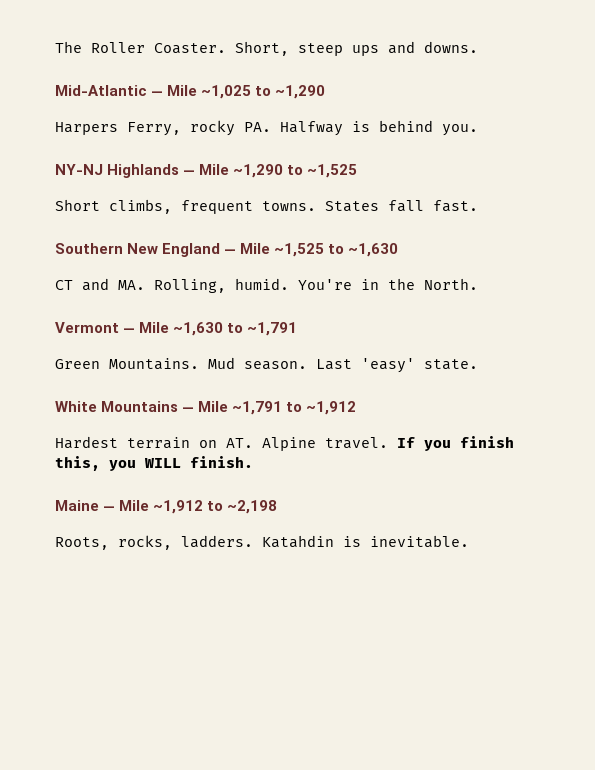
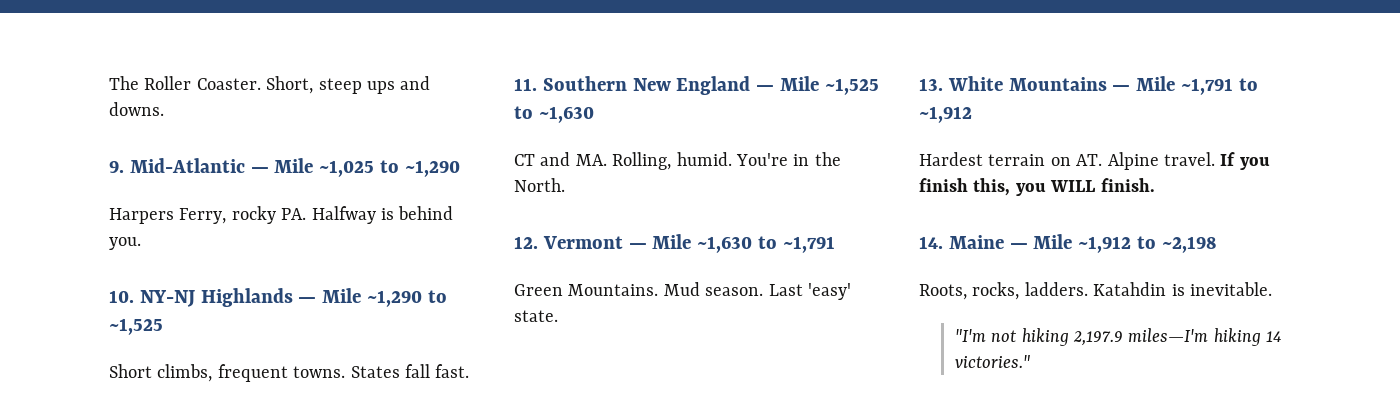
- Mid-Atlantic — Mile ~1,025 to ~1,290
+ 9. Mid-Atlantic — Mile ~1,025 to ~1,290
- NY-NJ Highlands — Mile ~1,290 to ~1,525
+ 10. NY-NJ Highlands — Mile ~1,290 to ~1,525
- Southern New England — Mile ~1,525 to ~1,630
+ 11. Southern New England — Mile ~1,525 to ~1,630
- Vermont — Mile ~1,630 to ~1,791
+ 12. Vermont — Mile ~1,630 to ~1,791
- White Mountains — Mile ~1,791 to ~1,912
+ 13. White Mountains — Mile ~1,791 to ~1,912
- Maine — Mile ~1,912 to ~2,198
+ 14. Maine — Mile ~1,912 to ~2,198
+ "I'm not hiking 2,197.9 miles—I'm hiking 14 victories."

